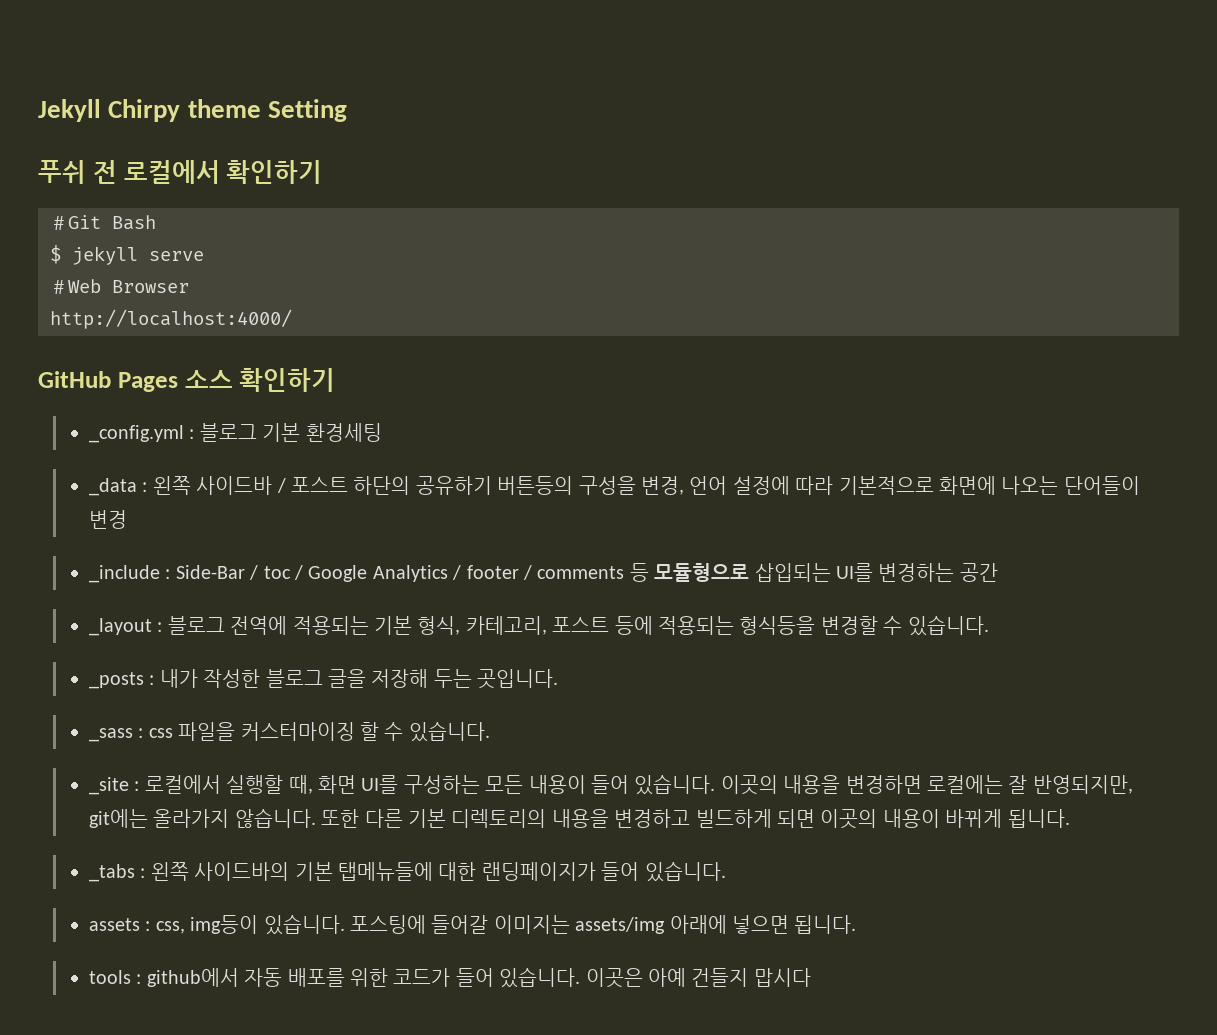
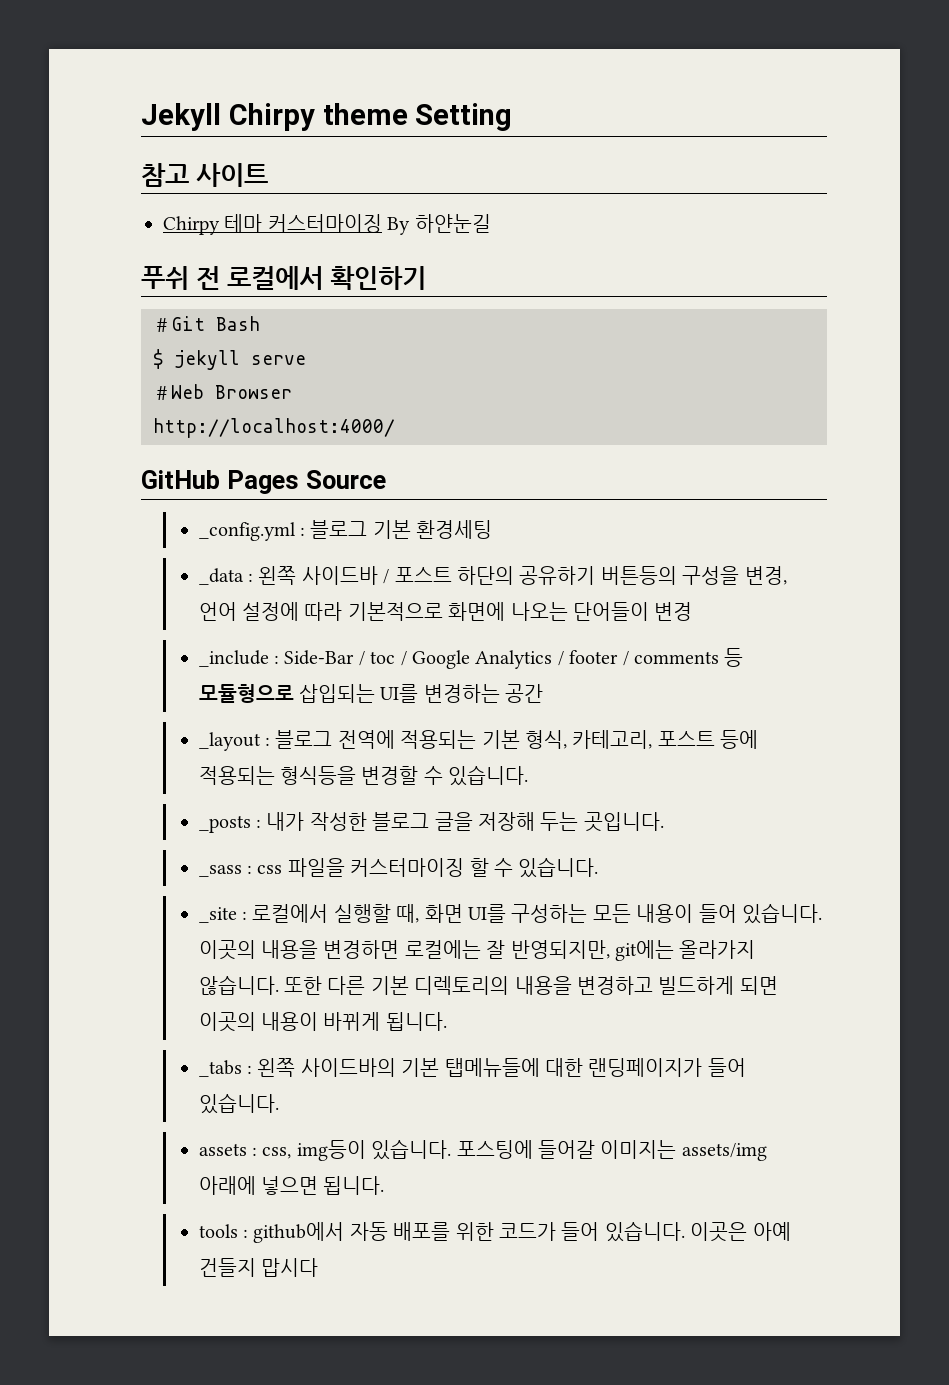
+ 참고 사이트
+ Chirpy 테마 커스터마이징 By 하얀눈길
- GitHub Pages 소스 확인하기
+ GitHub Pages Source

